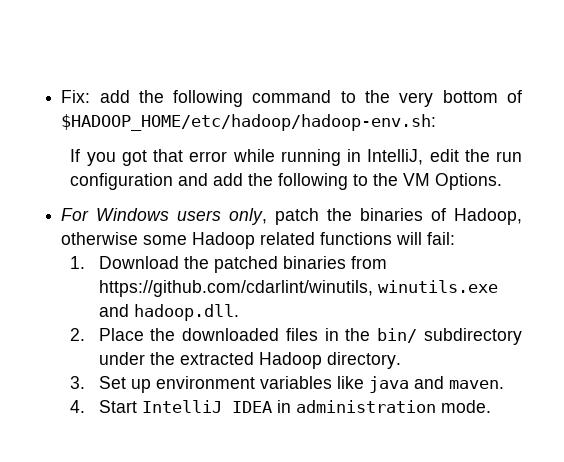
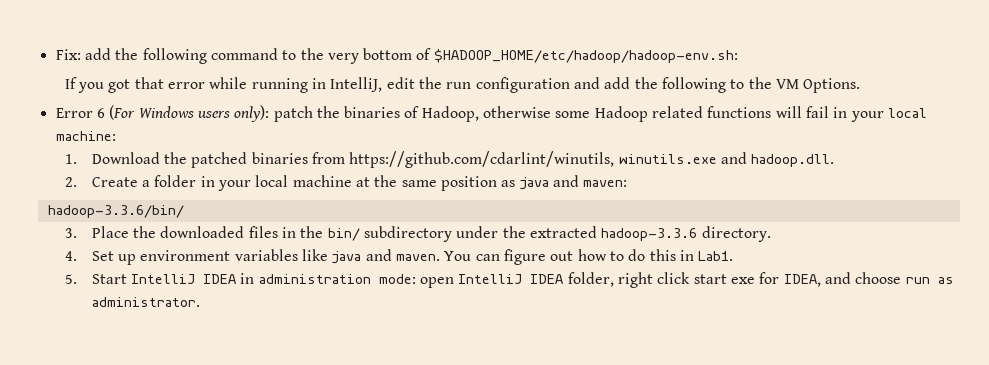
- For Windows users only, patch the binaries of Hadoop, otherwise some Hadoop related functions will fail:
+ Error 6 (For Windows users only): patch the binaries of Hadoop, otherwise some Hadoop related functions will fail in your local machine:
- 2. Place the downloaded files in the bin/ subdirectory under the extracted Hadoop directory.
+ 2. Create a folder in your local machine at the same position as java and maven:
+ hadoop-3.3.6/bin/
+ 3. Place the downloaded files in the bin/ subdirectory under the extracted hadoop-3.3.6 directory.
- 3. Set up environment variables like java and maven.
- 4. Start IntelliJ IDEA in administration mode.
+ 4. Set up environment variables like java and maven. You can figure out how to do this in Lab1.
+ 5. Start IntelliJ IDEA in administration mode: open IntelliJ IDEA folder, right click start exe for IDEA, and choose run as administrator.

